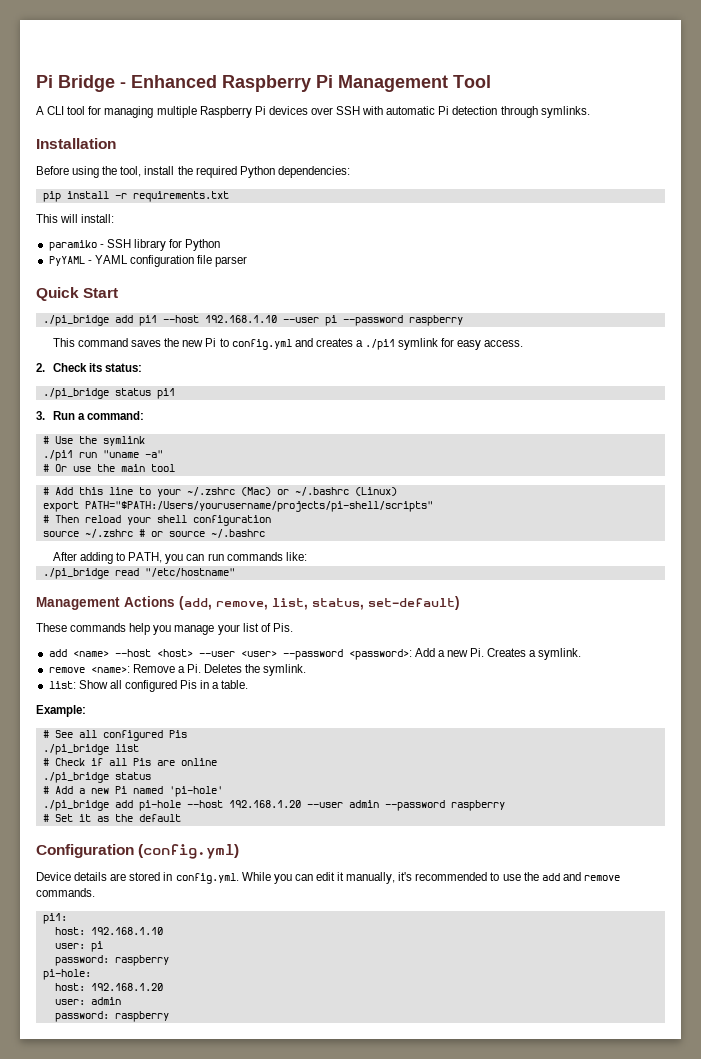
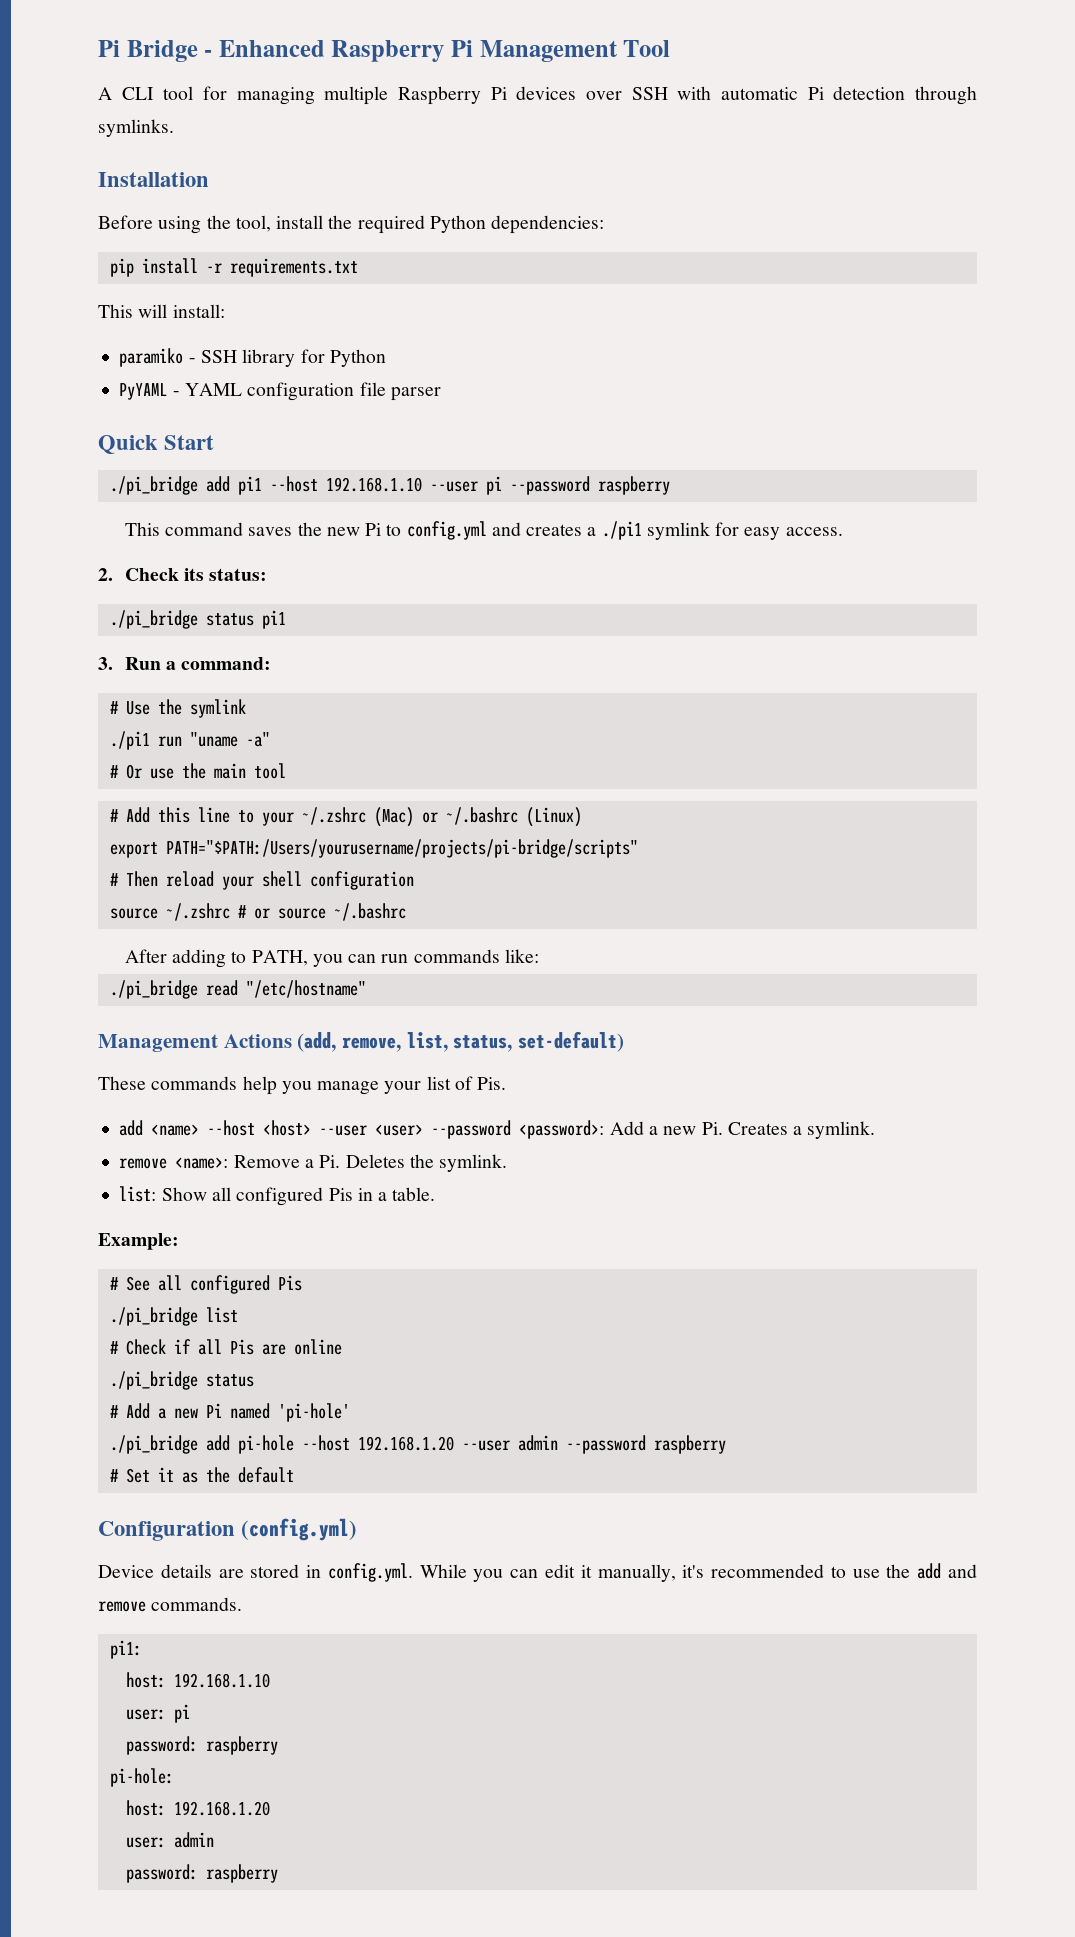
- export PATH="$PATH:/Users/yourusername/projects/pi-shell/scripts"
+ export PATH="$PATH:/Users/yourusername/projects/pi-bridge/scripts"

